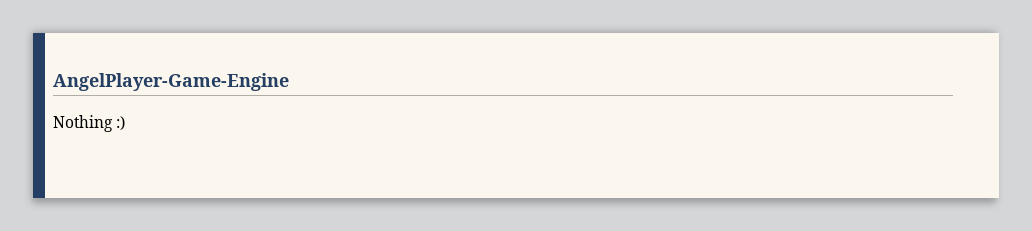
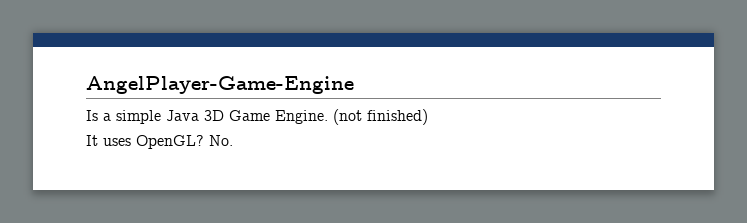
- Nothing :)
+ Is a simple Java 3D Game Engine. (not finished)
+ It uses OpenGL? No.

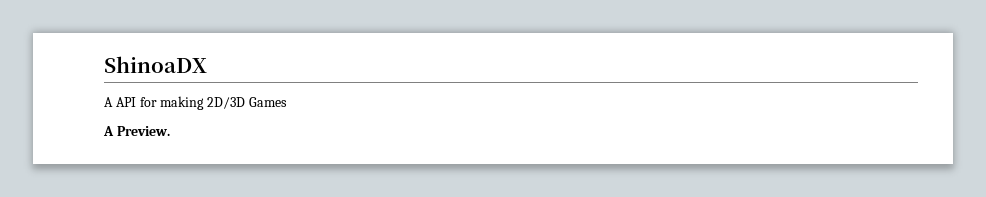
- AngelPlayer-Game-Engine
- Is a simple Java 3D Game Engine. (not finished)
- It uses OpenGL? No.
+ ShinoaDX
+ A API for making 2D/3D Games
+ A Preview.

